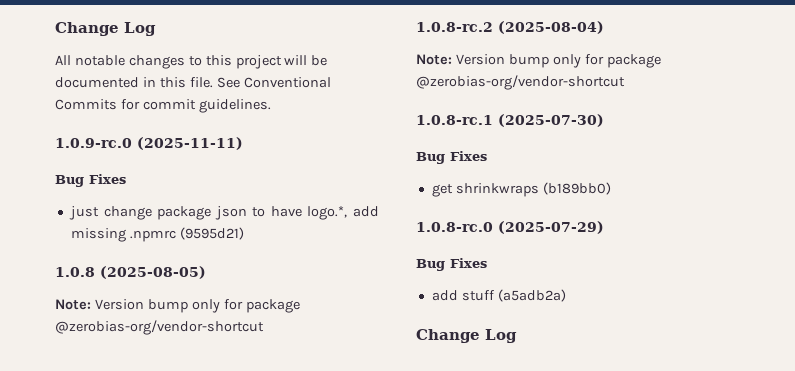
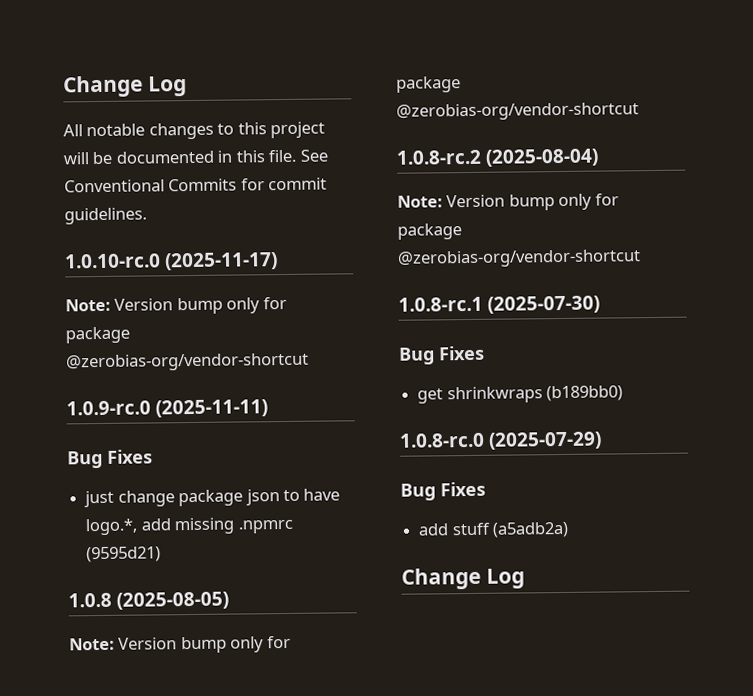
+ 1.0.10-rc.0 (2025-11-17)
+ Note: Version bump only for package @zerobias-org/vendor-shortcut

